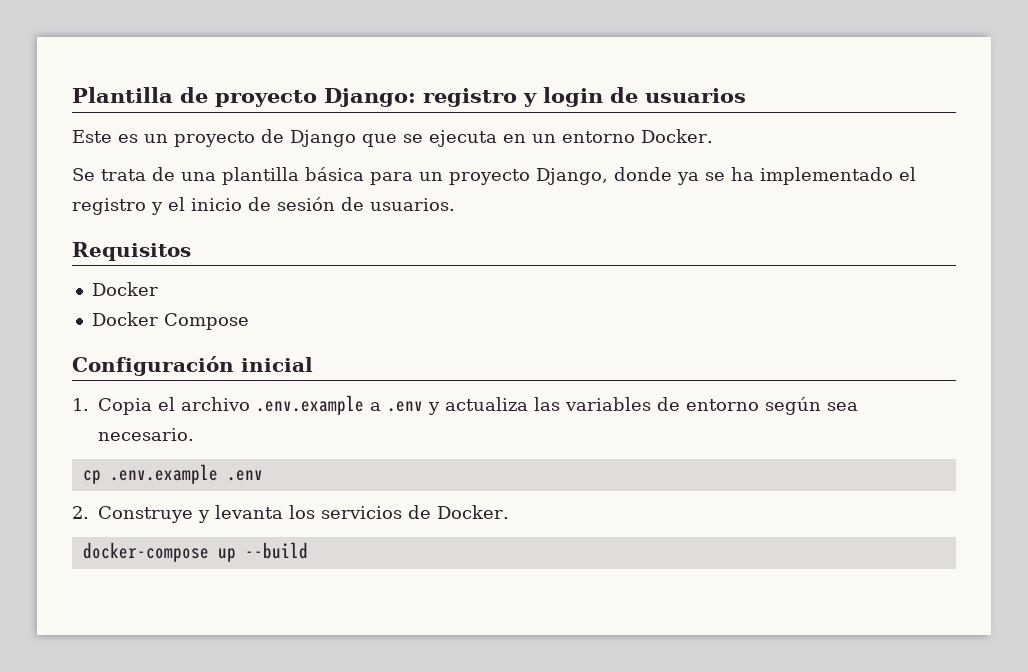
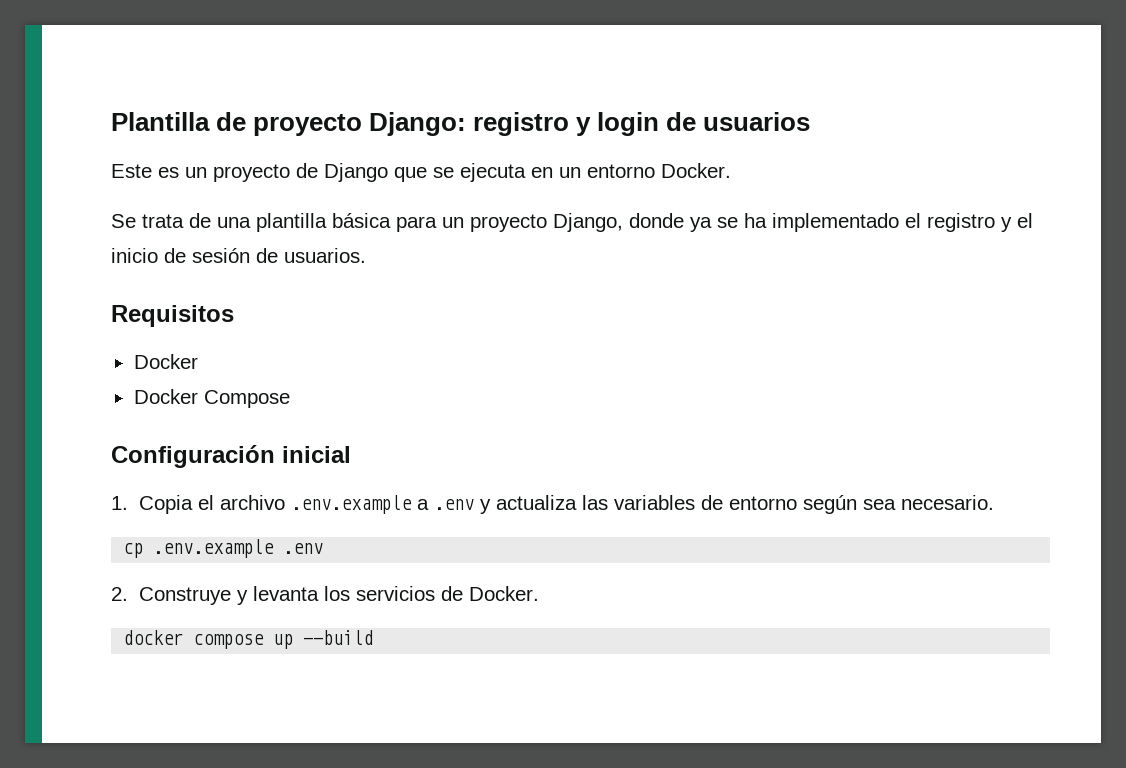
- docker-compose up --build
+ docker compose up --build

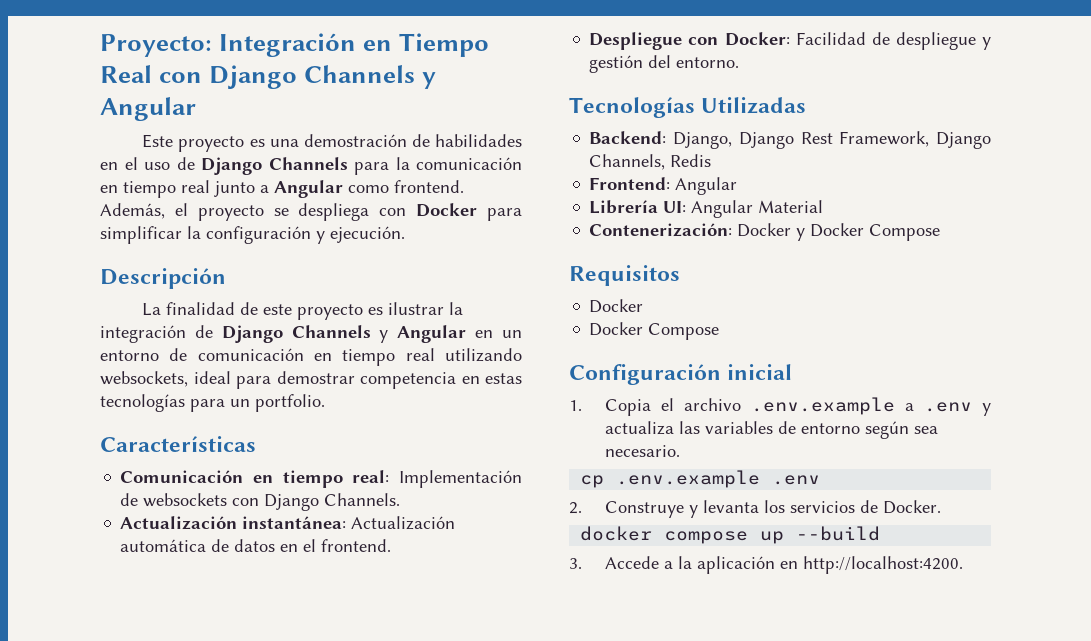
- Plantilla de proyecto Django: registro y login de usuarios
- Este es un proyecto de Django que se ejecuta en un entorno Docker.
- Se trata de una plantilla básica para un proyecto Django, donde ya se ha implementado el registro y el inicio de sesión de usuarios.
+ Proyecto: Integración en Tiempo Real con Django Channels y Angular
+ Este proyecto es una demostración de habilidades en el uso de Django Channels para la comunicación en tiempo real junto a Angular como frontend. Además, el proyecto se despliega con Docker para simplificar la configuración y ejecución.
+ Descripción
+ La finalidad de este proyecto es ilustrar la integración de Django Channels y Angular en un entorno de comunicación en tiempo real utilizando websockets, ideal para demostrar competencia en estas tecnologías para un portfolio.
+ Características
+ Comunicación en tiempo real: Implementación de websockets con Django Channels.
+ Actualización instantánea: Actualización automática de datos en el frontend.
+ Despliegue con Docker: Facilidad de despliegue y gestión del entorno.
+ Tecnologías Utilizadas
+ Backend: Django, Django Rest Framework, Django Channels, Redis
+ Frontend: Angular
+ Librería UI: Angular Material
+ Contenerización: Docker y Docker Compose
+ 3. Accede a la aplicación en http://localhost:4200.

